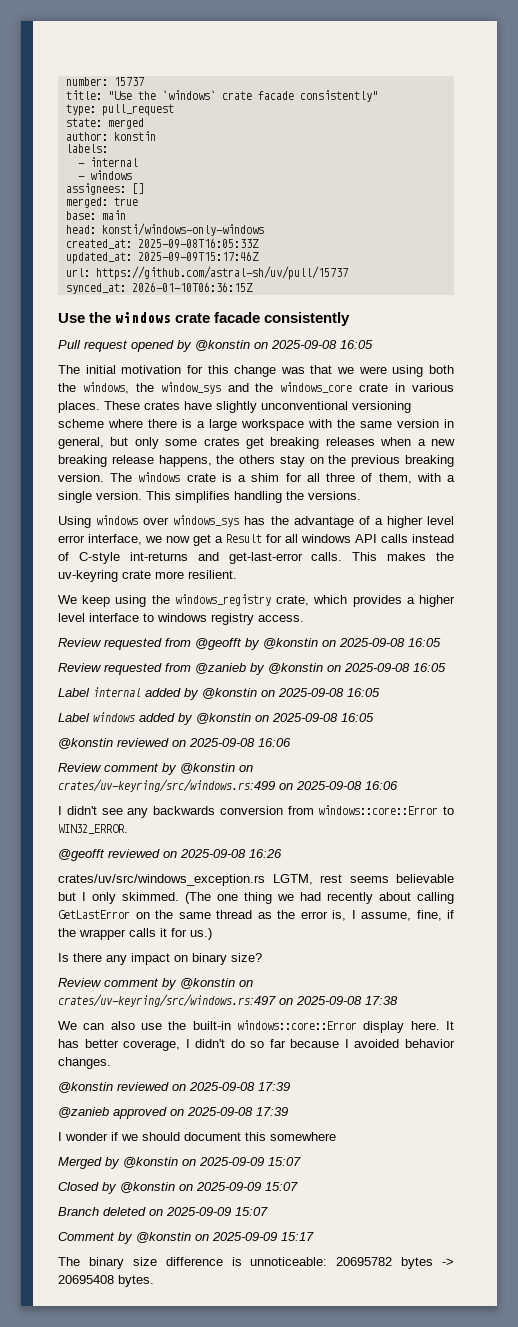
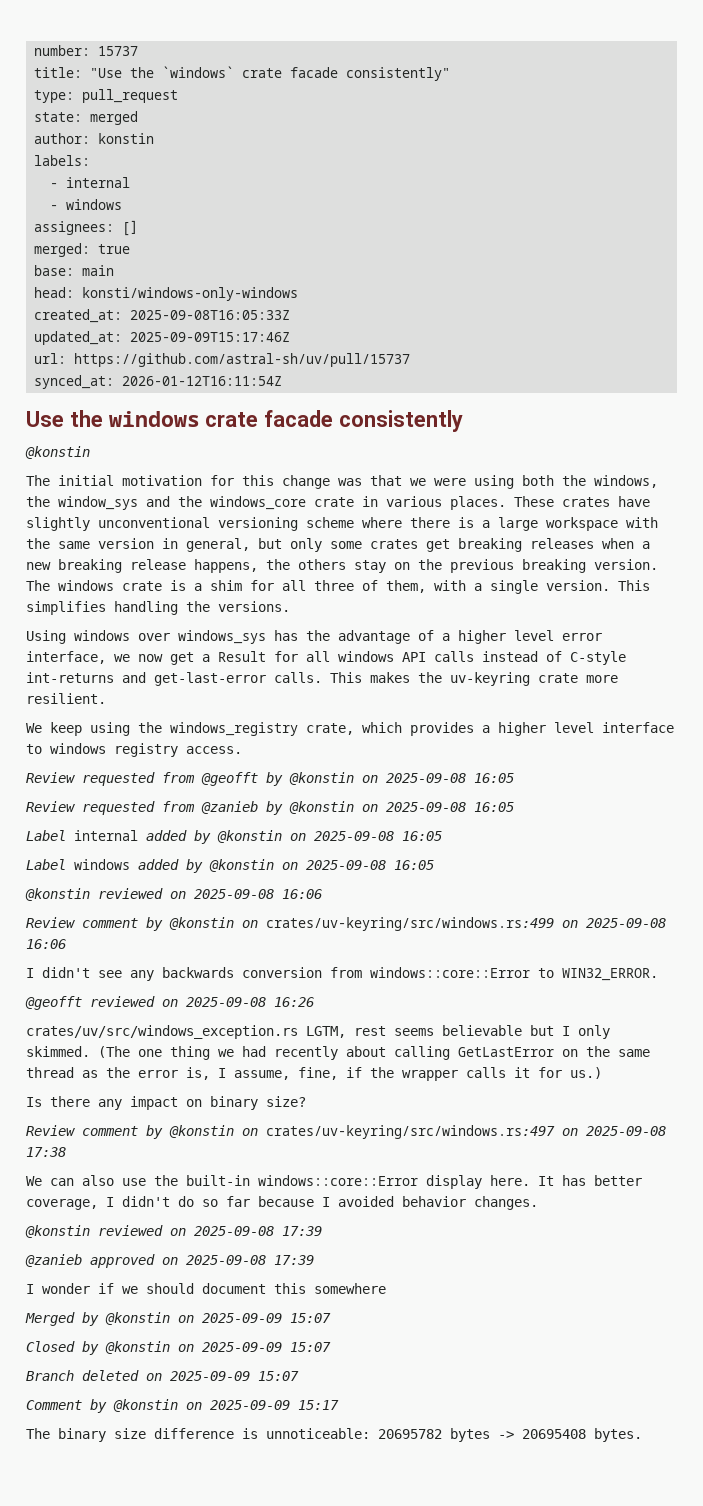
- synced_at: 2026-01-10T06:36:15Z
+ synced_at: 2026-01-12T16:11:54Z
  Use the windows crate facade consistently
- Pull request opened by @konstin on 2025-09-08 16:05
+ @konstin

